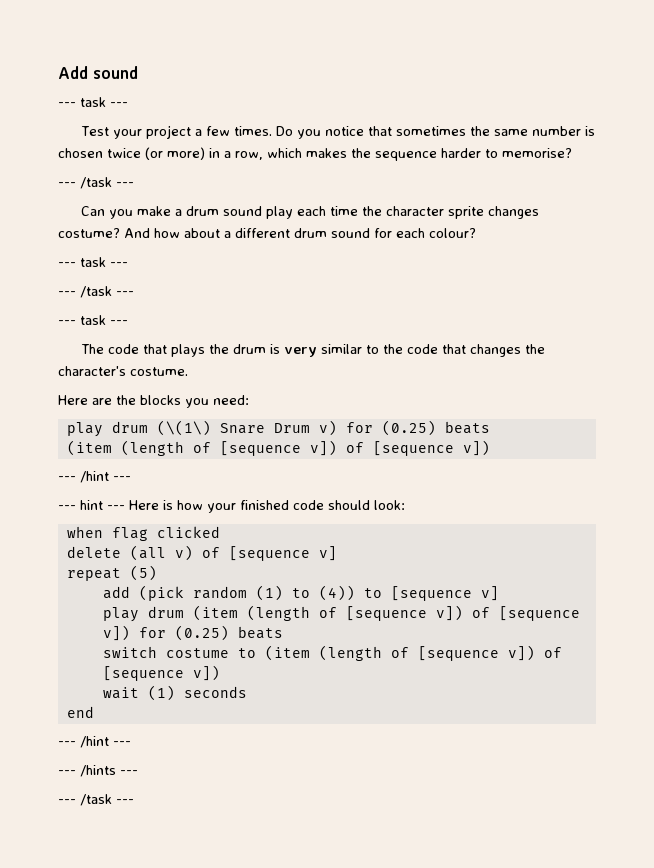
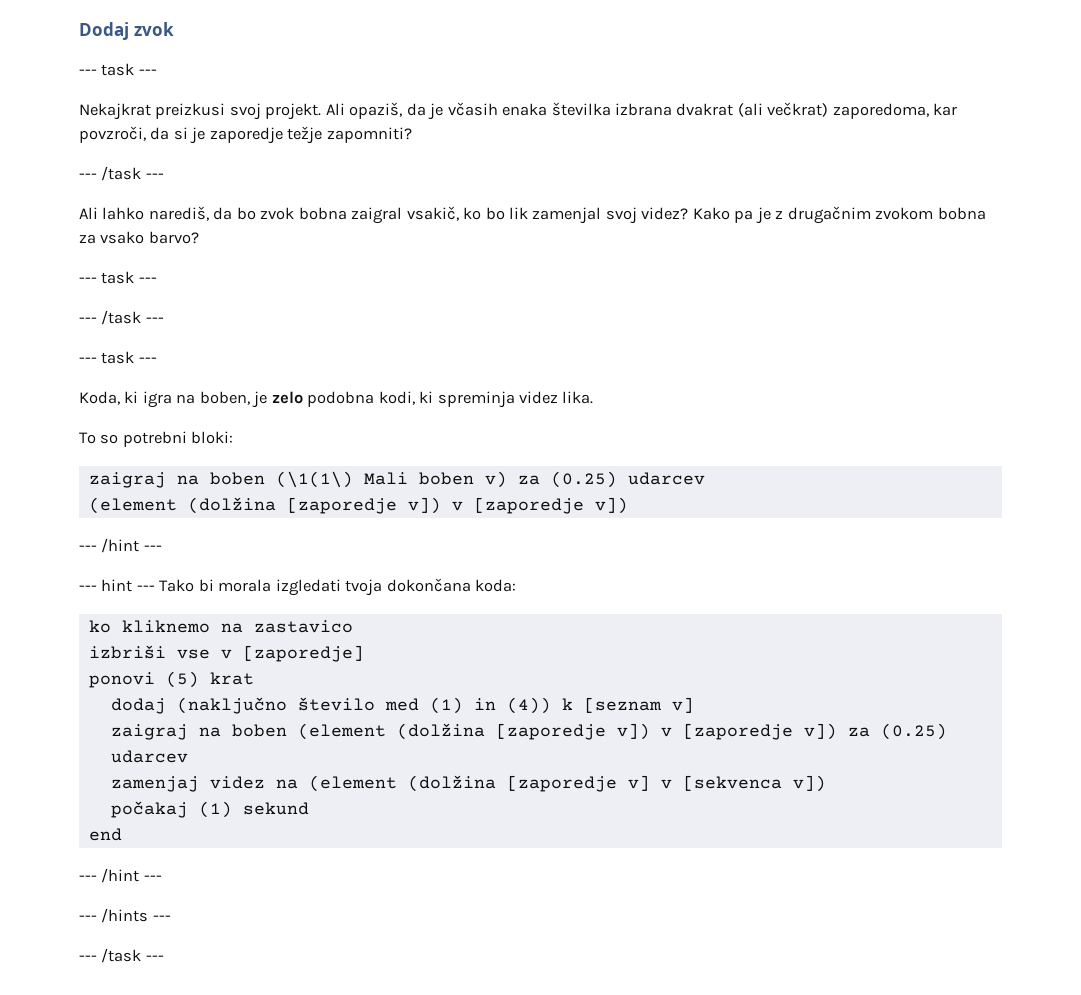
- Add sound
+ Dodaj zvok
  --- task ---
- Test your project a few times. Do you notice that sometimes the same number is chosen twice (or more) in a row, which makes the sequence harder to memorise?
+ Nekajkrat preizkusi svoj projekt. Ali opaziš, da je včasih enaka številka izbrana dvakrat (ali večkrat) zaporedoma, kar povzroči, da si je zaporedje težje zapomniti?
  --- /task ---
- Can you make a drum sound play each time the character sprite changes costume? And how about a different drum sound for each colour?
+ Ali lahko narediš, da bo zvok bobna zaigral vsakič, ko bo lik zamenjal svoj videz? Kako pa je z drugačnim zvokom bobna za vsako barvo?
- The code that plays the drum is very similar to the code that changes the character's costume.
- Here are the blocks you need:
- play drum (\(1\) Snare Drum v) for (0.25) beats
- (item (length of [sequence v]) of [sequence v])
+ Koda, ki igra na boben, je zelo podobna kodi, ki spreminja videz lika.
+ To so potrebni bloki:
+ zaigraj na boben (\1(1\) Mali boben v) za (0.25) udarcev
+ (element (dolžina [zaporedje v]) v [zaporedje v])
- --- hint --- Here is how your finished code should look:
- when flag clicked
- delete (all v) of [sequence v]
- repeat (5)
- add (pick random (1) to (4)) to [sequence v]
- play drum (item (length of [sequence v]) of [sequence v]) for (0.25) beats
- switch costume to (item (length of [sequence v]) of [sequence v])
- wait (1) seconds
+ --- hint --- Tako bi morala izgledati tvoja dokončana koda:
+ ko kliknemo na zastavico
+ izbriši vse v [zaporedje]
+ ponovi (5) krat
+ dodaj (naključno število med (1) in (4)) k [seznam v]
+ zaigraj na boben (element (dolžina [zaporedje v]) v [zaporedje v]) za (0.25) udarcev
+ zamenjaj videz na (element (dolžina [zaporedje v] v [sekvenca v])
+ počakaj (1) sekund

